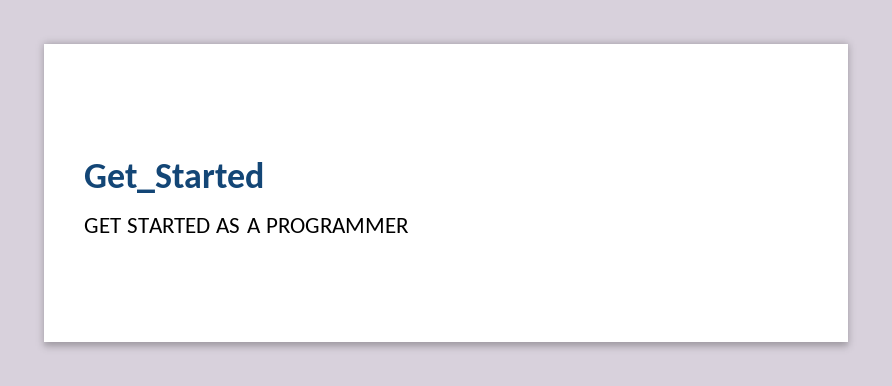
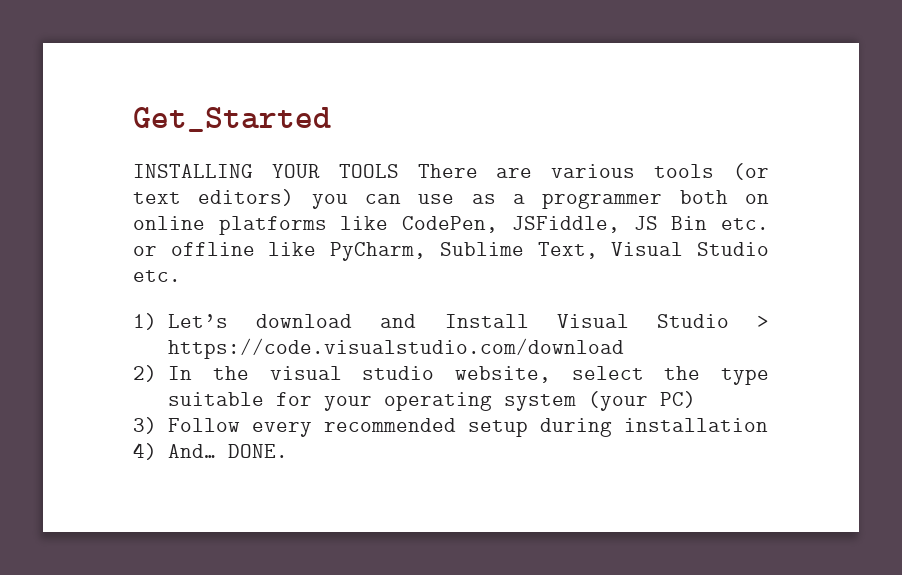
- GET STARTED AS A PROGRAMMER
+ INSTALLING YOUR TOOLS There are various tools (or text editors) you can use as a programmer both on online platforms like CodePen, JSFiddle, JS Bin etc. or offline like PyCharm, Sublime Text, Visual Studio etc.
+ 1) Let’s download and Install Visual Studio > https://code.visualstudio.com/download
+ 2) In the visual studio website, select the type suitable for your operating system (your PC)
+ 3) Follow every recommended setup during installation
+ 4) And… DONE.

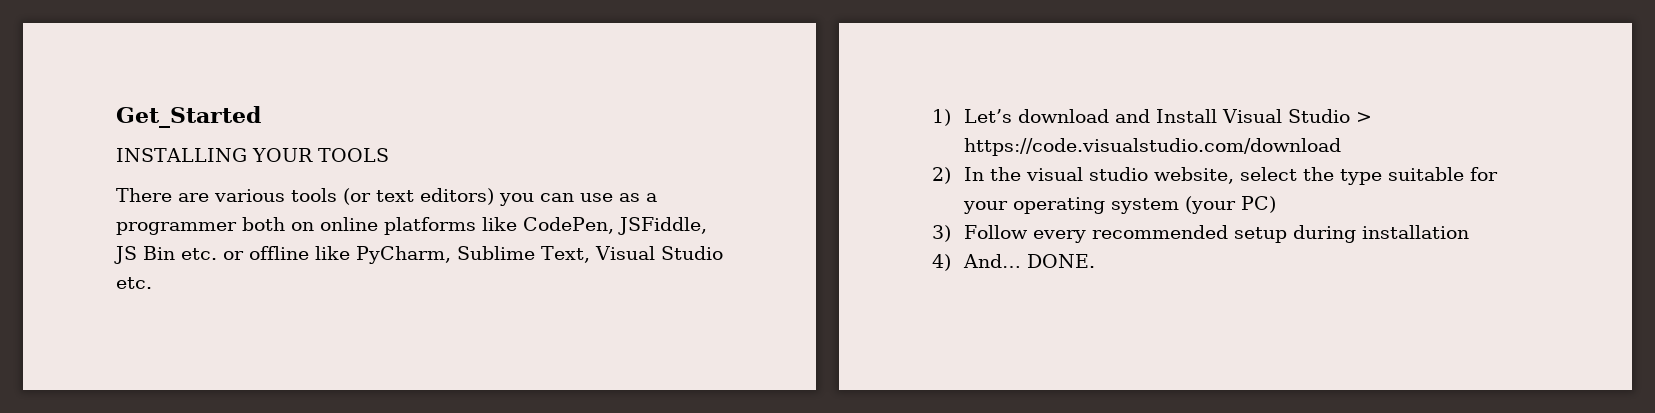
- INSTALLING YOUR TOOLS There are various tools (or text editors) you can use as a programmer both on online platforms like CodePen, JSFiddle, JS Bin etc. or offline like PyCharm, Sublime Text, Visual Studio etc.
+ INSTALLING YOUR TOOLS
+ There are various tools (or text editors) you can use as a programmer both on online platforms like CodePen, JSFiddle, JS Bin etc. or offline like PyCharm, Sublime Text, Visual Studio etc.

